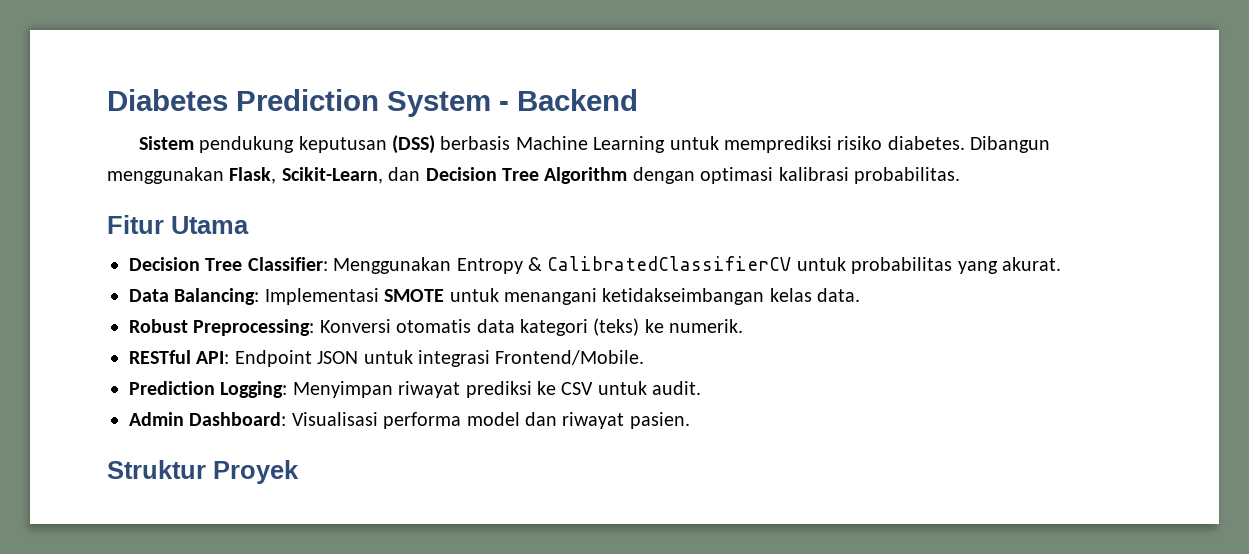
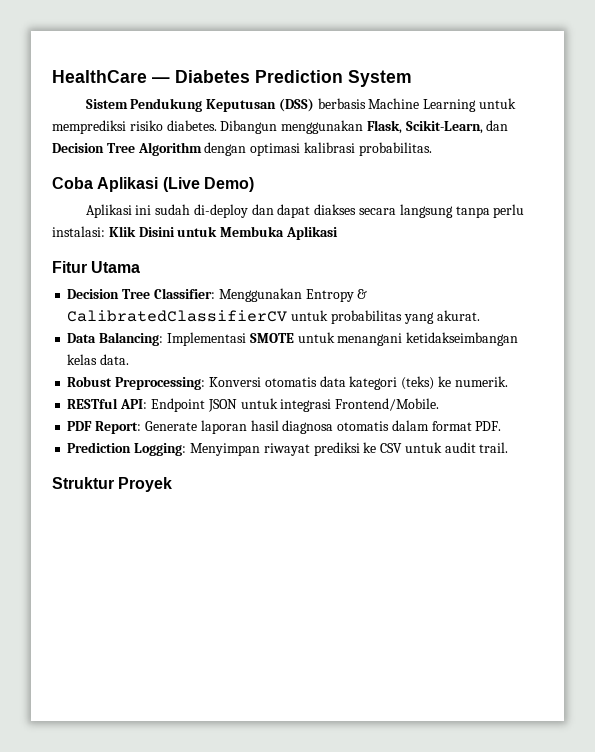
- Diabetes Prediction System - Backend
+ HealthCare — Diabetes Prediction System
- Sistem pendukung keputusan (DSS) berbasis Machine Learning untuk memprediksi risiko diabetes.
+ Sistem Pendukung Keputusan (DSS) berbasis Machine Learning untuk memprediksi risiko diabetes.
+ Coba Aplikasi (Live Demo)
+ Aplikasi ini sudah di-deploy dan dapat diakses secara langsung tanpa perlu instalasi: Klik Disini untuk Membuka Aplikasi
+ PDF Report: Generate laporan hasil diagnosa otomatis dalam format PDF.
- Prediction Logging: Menyimpan riwayat prediksi ke CSV untuk audit.
- Admin Dashboard: Visualisasi performa model dan riwayat pasien.
+ Prediction Logging: Menyimpan riwayat prediksi ke CSV untuk audit trail.

